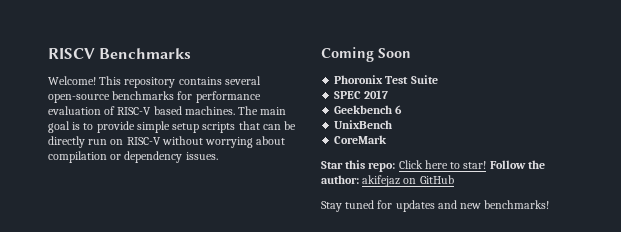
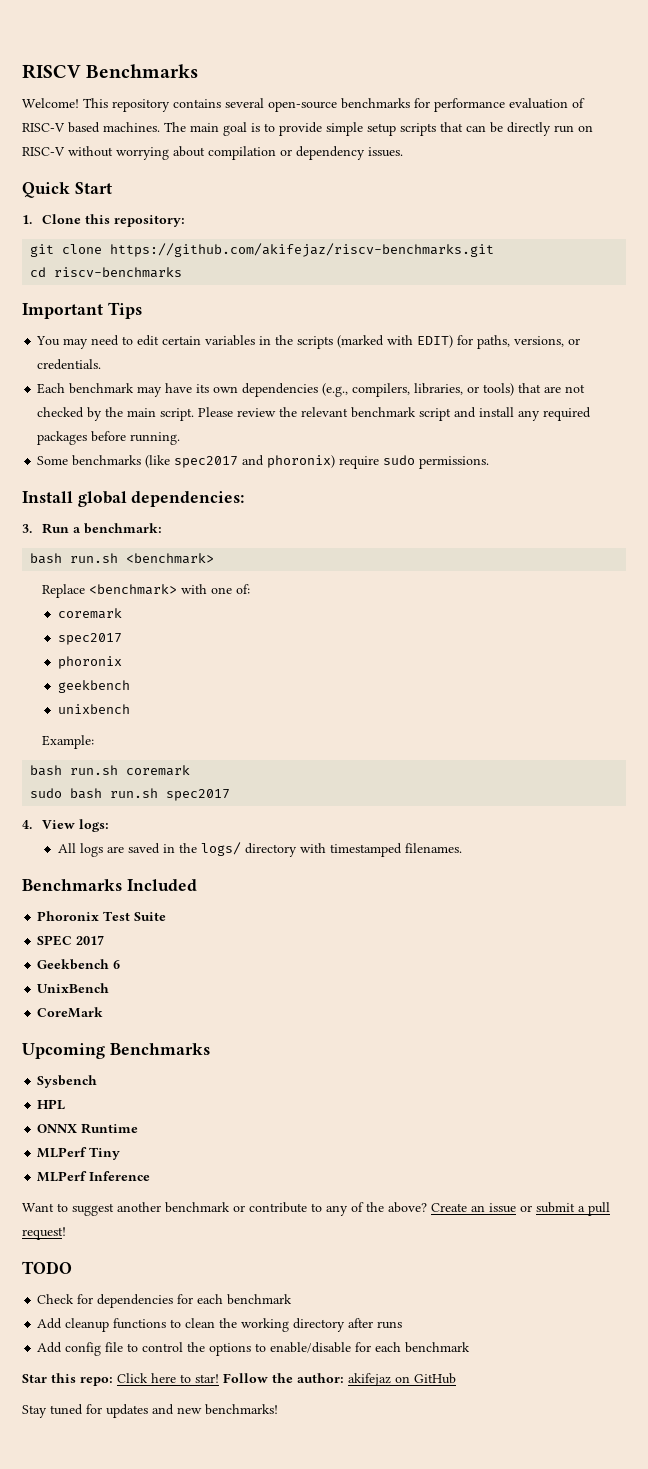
- Coming Soon
+ Quick Start
+ 1. Clone this repository:
+ git clone https://github.com/akifejaz/riscv-benchmarks.git
+ cd riscv-benchmarks
+ Important Tips
+ You may need to edit certain variables in the scripts (marked with EDIT) for paths, versions, or credentials.
+ Each benchmark may have its own dependencies (e.g., compilers, libraries, or tools) that are not checked by the main script. Please review the relevant benchmark script and install any required packages before running.
+ Some benchmarks (like spec2017 and phoronix) require sudo permissions.
+ Install global dependencies:
+ 3. Run a benchmark:
+ bash run.sh <benchmark>
+ Replace <benchmark> with one of:
+ coremark
+ spec2017
+ phoronix
+ geekbench
+ unixbench
+ Example:
+ bash run.sh coremark
+ sudo bash run.sh spec2017
+ 4. View logs:
+ All logs are saved in the logs/ directory with timestamped filenames.
+ Benchmarks Included
+ Upcoming Benchmarks
+ Sysbench
+ HPL
+ ONNX Runtime
+ MLPerf Tiny
+ MLPerf Inference
+ Want to suggest another benchmark or contribute to any of the above? Create an issue or submit a pull request!
+ TODO
+ Check for dependencies for each benchmark
+ Add cleanup functions to clean the working directory after runs
+ Add config file to control the options to enable/disable for each benchmark

